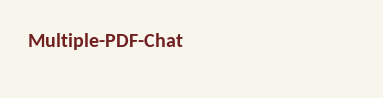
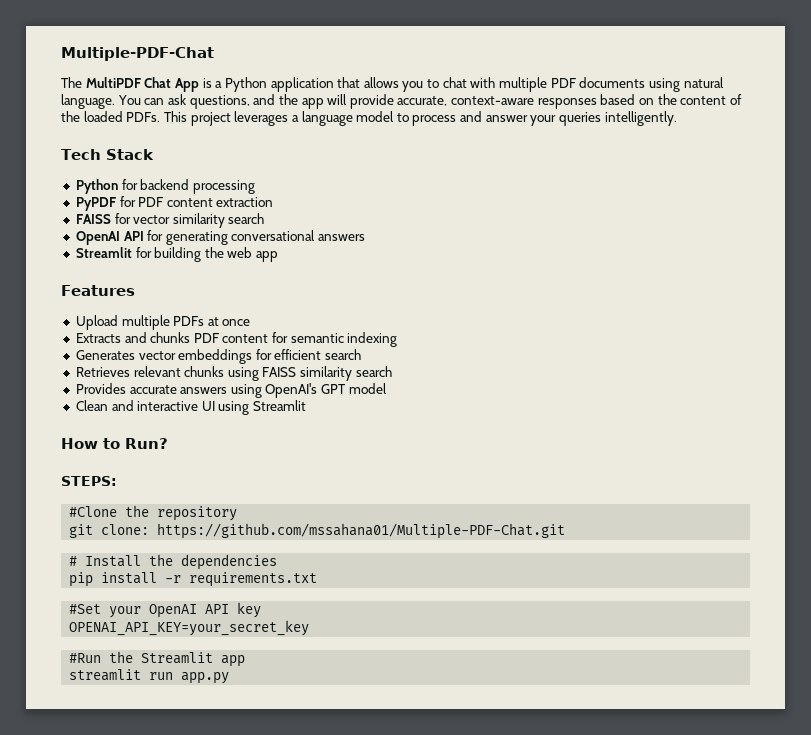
+ The MultiPDF Chat App is a Python application that allows you to chat with multiple PDF documents using natural language. You can ask questions, and the app will provide accurate, context-aware responses based on the content of the loaded PDFs. This project leverages a language model to process and answer your queries intelligently.
+ Tech Stack
+ Python for backend processing
+ PyPDF for PDF content extraction
+ FAISS for vector similarity search
+ OpenAI API for generating conversational answers
+ Streamlit for building the web app
+ Features
+ Upload multiple PDFs at once
+ Extracts and chunks PDF content for semantic indexing
+ Generates vector embeddings for efficient search
+ Retrieves relevant chunks using FAISS similarity search
+ Provides accurate answers using OpenAI's GPT model
+ Clean and interactive UI using Streamlit
+ How to Run?
+ STEPS:
+ #Clone the repository
+ git clone: https://github.com/mssahana01/Multiple-PDF-Chat.git
+ # Install the dependencies
+ pip install -r requirements.txt
+ #Set your OpenAI API key
+ OPENAI_API_KEY=your_secret_key
+ #Run the Streamlit app
+ streamlit run app.py

